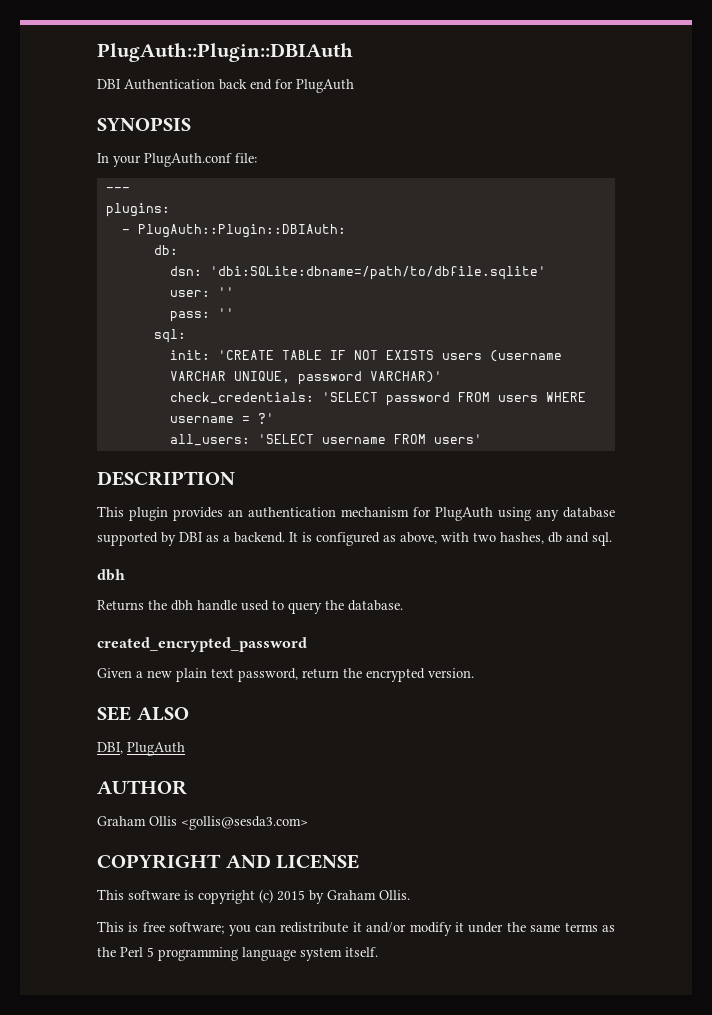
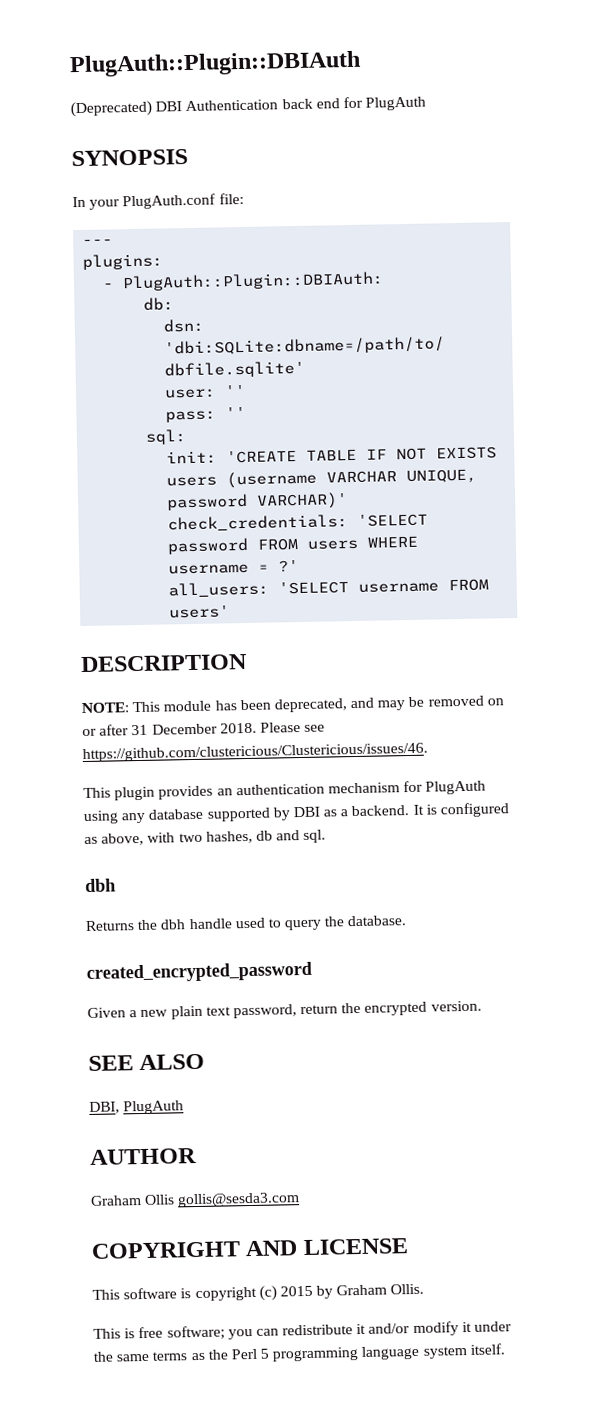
- DBI Authentication back end for PlugAuth
+ (Deprecated) DBI Authentication back end for PlugAuth
+ NOTE: This module has been deprecated, and may be removed on or after 31 December 2018. Please see https://github.com/clustericious/Clustericious/issues/46.
- Graham Ollis <gollis@sesda3.com>
+ Graham Ollis gollis@sesda3.com

